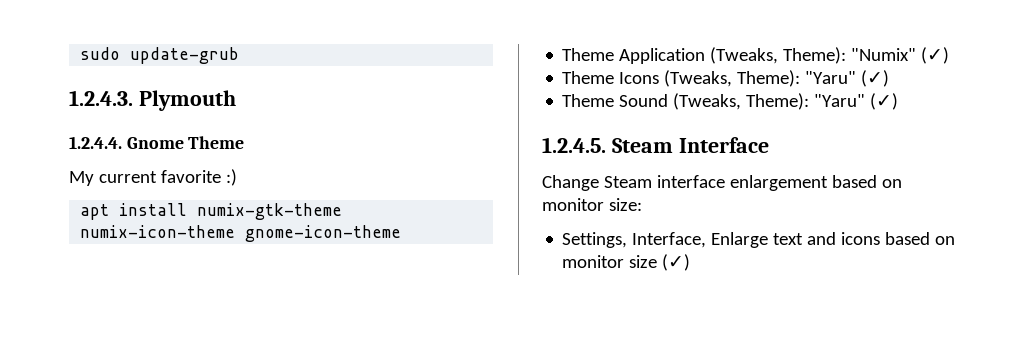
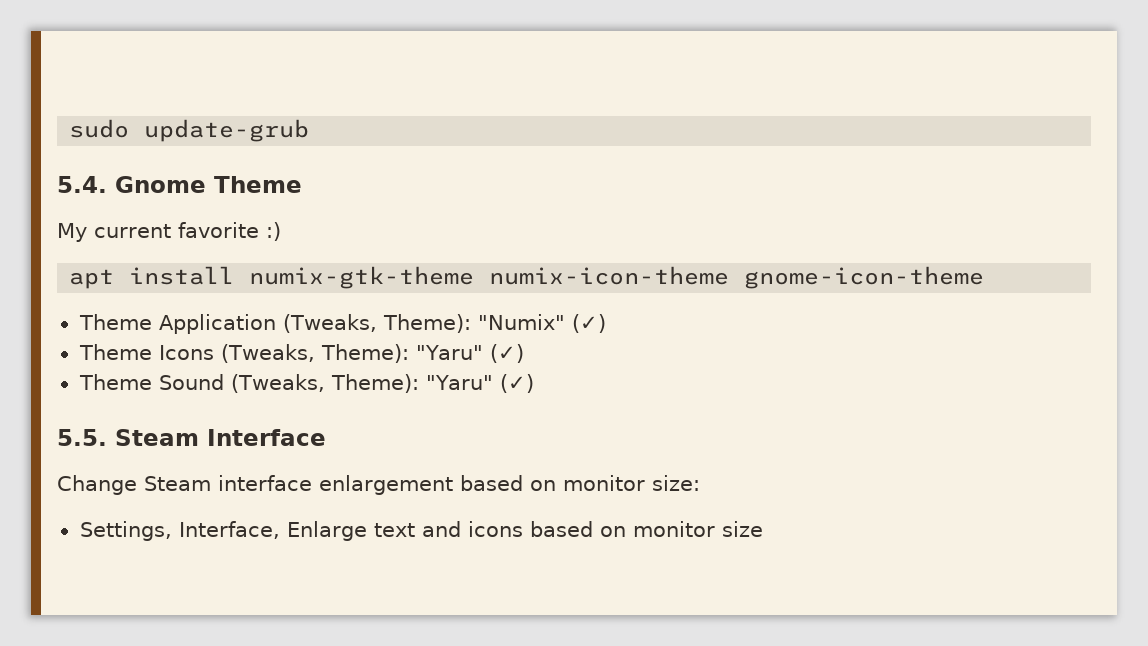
- 1.2.4.3. Plymouth
- 1.2.4.4. Gnome Theme
+ 5.4. Gnome Theme
- 1.2.4.5. Steam Interface
+ 5.5. Steam Interface
- Settings, Interface, Enlarge text and icons based on monitor size (✓)
+ Settings, Interface, Enlarge text and icons based on monitor size

